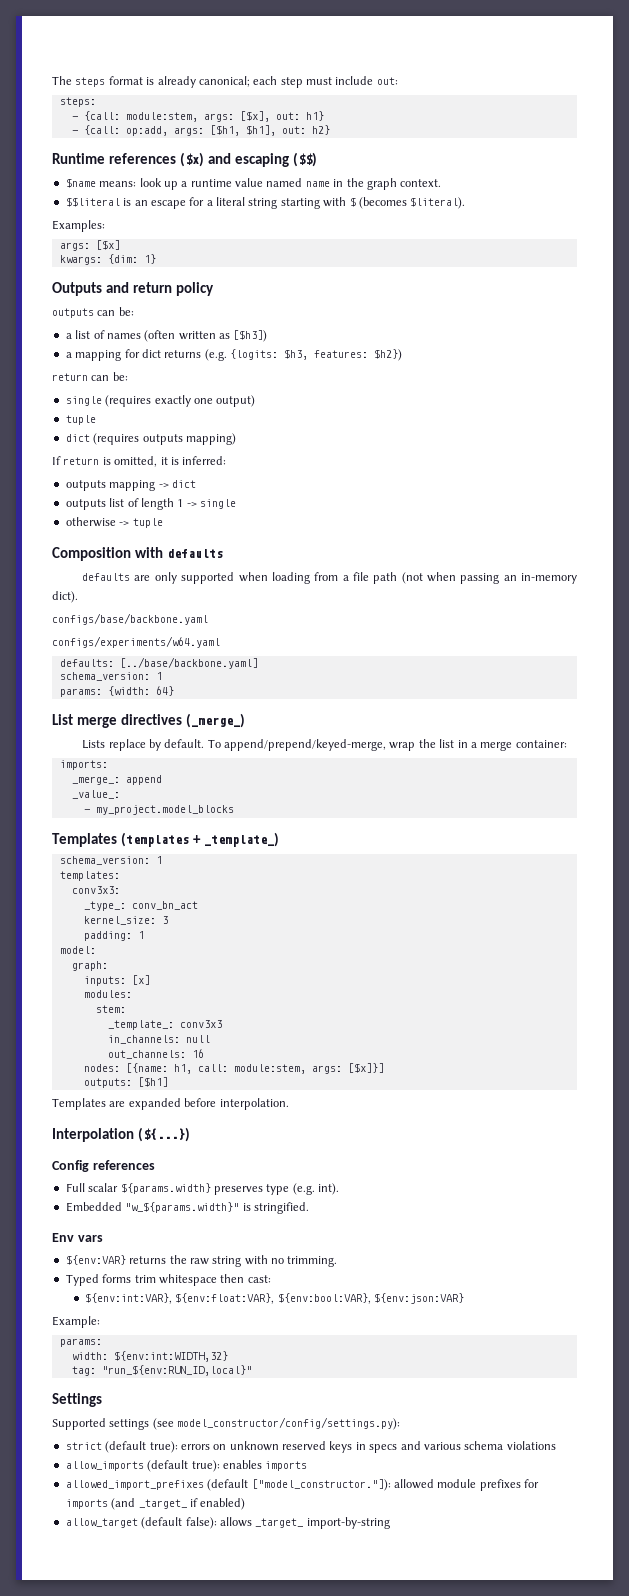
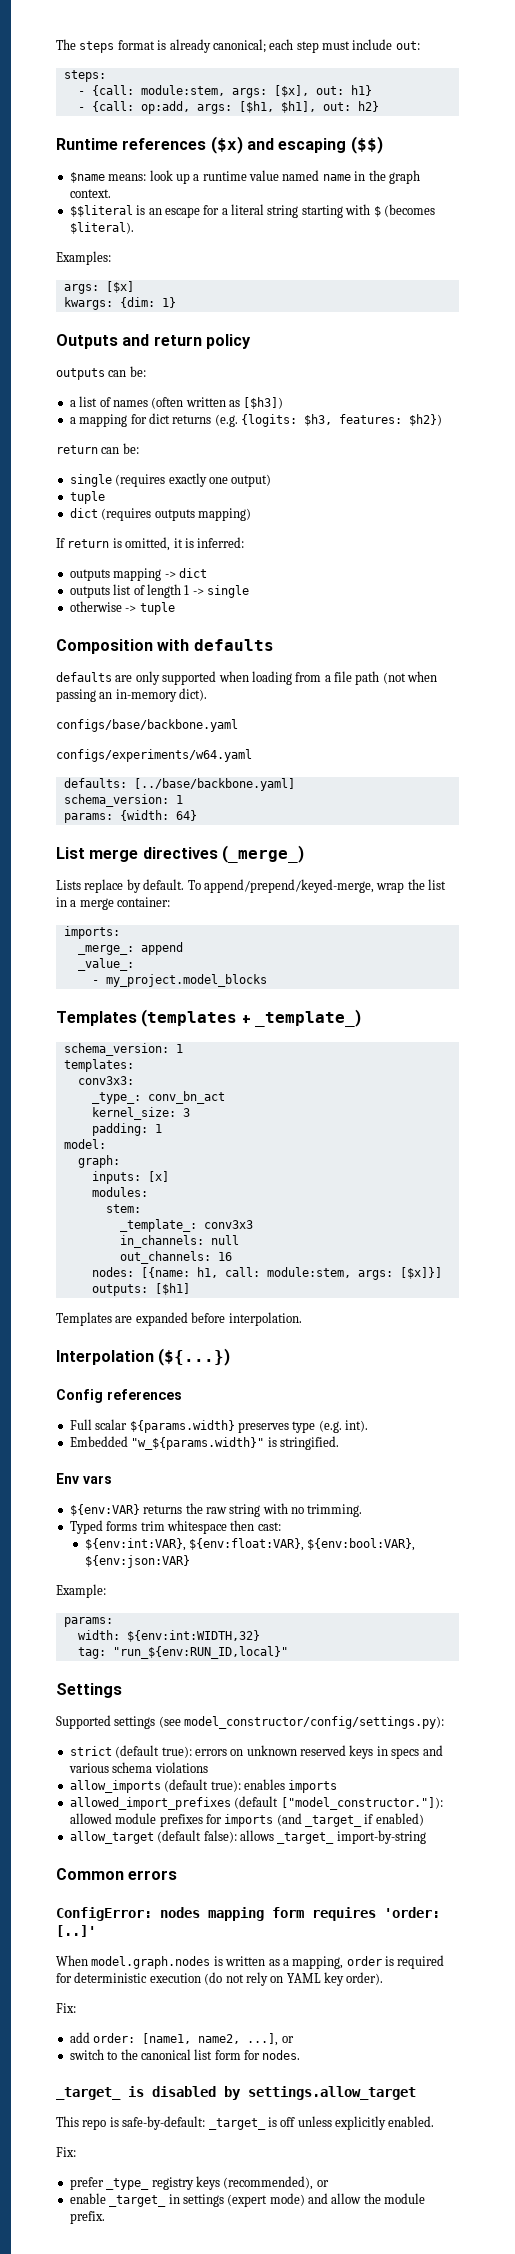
+ Common errors
+ ConfigError: nodes mapping form requires 'order: [..]'
+ When model.graph.nodes is written as a mapping, order is required for deterministic execution (do not rely on YAML key order).
+ Fix:
+ add order: [name1, name2, ...], or
+ switch to the canonical list form for nodes.
+ _target_ is disabled by settings.allow_target
+ This repo is safe-by-default: _target_ is off unless explicitly enabled.
+ Fix:
+ prefer _type_ registry keys (recommended), or
+ enable _target_ in settings (expert mode) and allow the module prefix.

